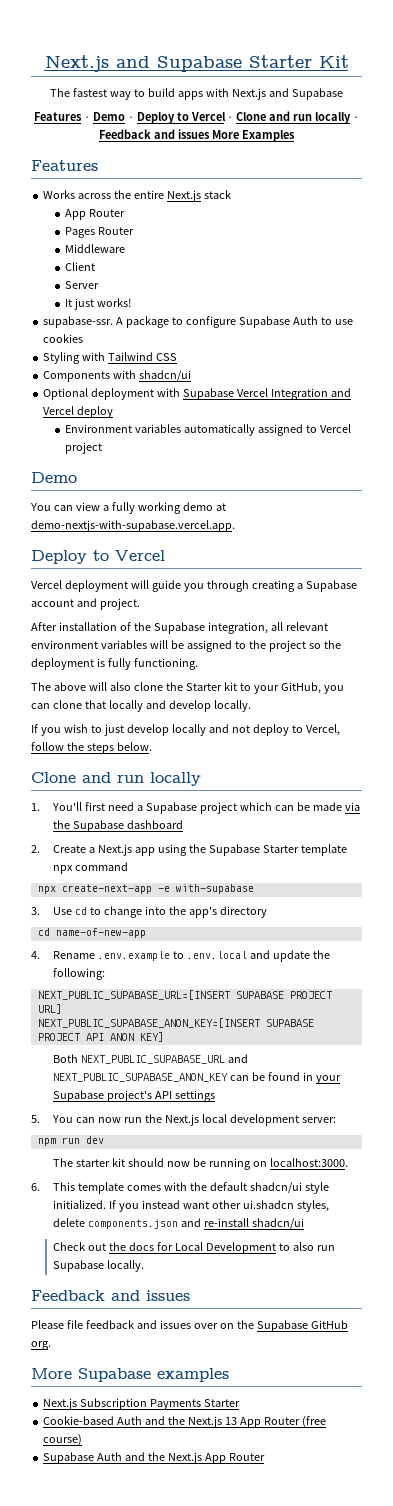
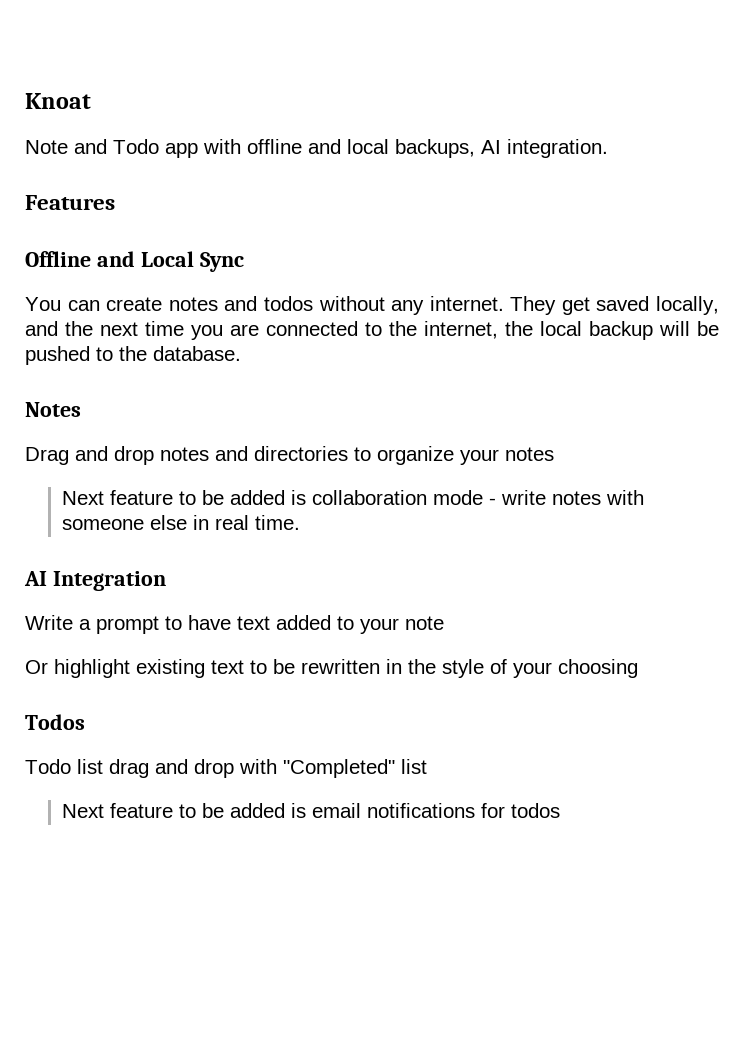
- Next.js and Supabase Starter Kit
- The fastest way to build apps with Next.js and Supabase
- Features · Demo · Deploy to Vercel · Clone and run locally · Feedback and issues More Examples
+ Knoat
+ Note and Todo app with offline and local backups, AI integration.
  Features
- Works across the entire Next.js stack
- App Router
- Pages Router
- Middleware
- Client
- Server
- It just works!
- supabase-ssr. A package to configure Supabase Auth to use cookies
- Styling with Tailwind CSS
- Components with shadcn/ui
- Optional deployment with Supabase Vercel Integration and Vercel deploy
- Environment variables automatically assigned to Vercel project
- Demo
- You can view a fully working demo at demo-nextjs-with-supabase.vercel.app.
- Deploy to Vercel
- Vercel deployment will guide you through creating a Supabase account and project.
- After installation of the Supabase integration, all relevant environment variables will be assigned to the project so the deployment is fully functioning.
- The above will also clone the Starter kit to your GitHub, you can clone that locally and develop locally.
- If you wish to just develop locally and not deploy to Vercel, follow the steps below.
- Clone and run locally
- 1. You'll first need a Supabase project which can be made via the Supabase dashboard
- 2. Create a Next.js app using the Supabase Starter template npx command
- npx create-next-app -e with-supabase
- 3. Use cd to change into the app's directory
- cd name-of-new-app
- 4. Rename .env.example to .env.local and update the following:
- NEXT_PUBLIC_SUPABASE_URL=[INSERT SUPABASE PROJECT URL]
- NEXT_PUBLIC_SUPABASE_ANON_KEY=[INSERT SUPABASE PROJECT API ANON KEY]
- Both NEXT_PUBLIC_SUPABASE_URL and NEXT_PUBLIC_SUPABASE_ANON_KEY can be found in your Supabase project's API settings
- 5. You can now run the Next.js local development server:
- npm run dev
- The starter kit should now be running on localhost:3000.
- 6. This template comes with the default shadcn/ui style initialized. If you instead want other ui.shadcn styles, delete components.json and re-install shadcn/ui
- Check out the docs for Local Development to also run Supabase locally.
- Feedback and issues
- Please file feedback and issues over on the Supabase GitHub org.
- More Supabase examples
- Next.js Subscription Payments Starter
- Cookie-based Auth and the Next.js 13 App Router (free course)
- Supabase Auth and the Next.js App Router
+ Offline and Local Sync
+ You can create notes and todos without any internet. They get saved locally, and the next time you are connected to the internet, the local backup will be pushed to the database.
+ Notes
+ Drag and drop notes and directories to organize your notes
+ Next feature to be added is collaboration mode - write notes with someone else in real time.
+ AI Integration
+ Write a prompt to have text added to your note
+ Or highlight existing text to be rewritten in the style of your choosing
+ Todos
+ Todo list drag and drop with "Completed" list
+ Next feature to be added is email notifications for todos

